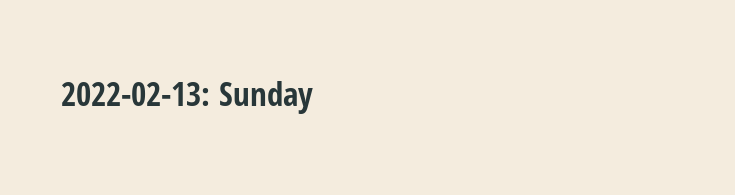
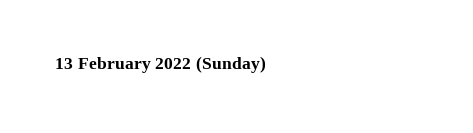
- 2022-02-13: Sunday
+ 13 February 2022 (Sunday)

